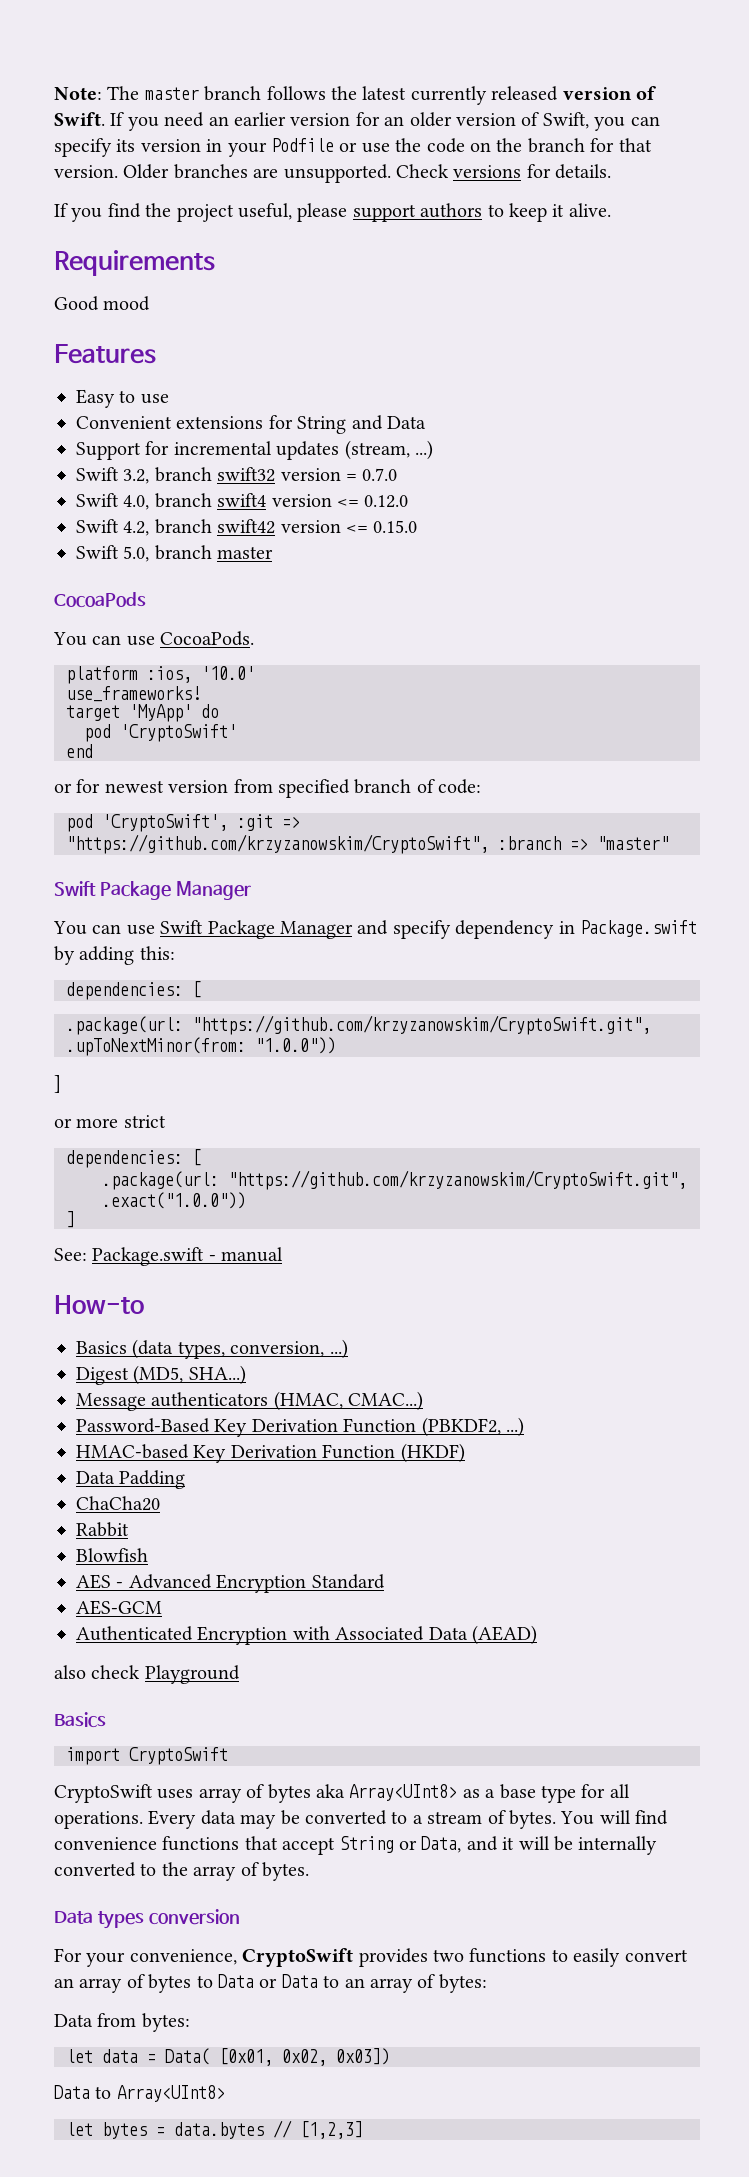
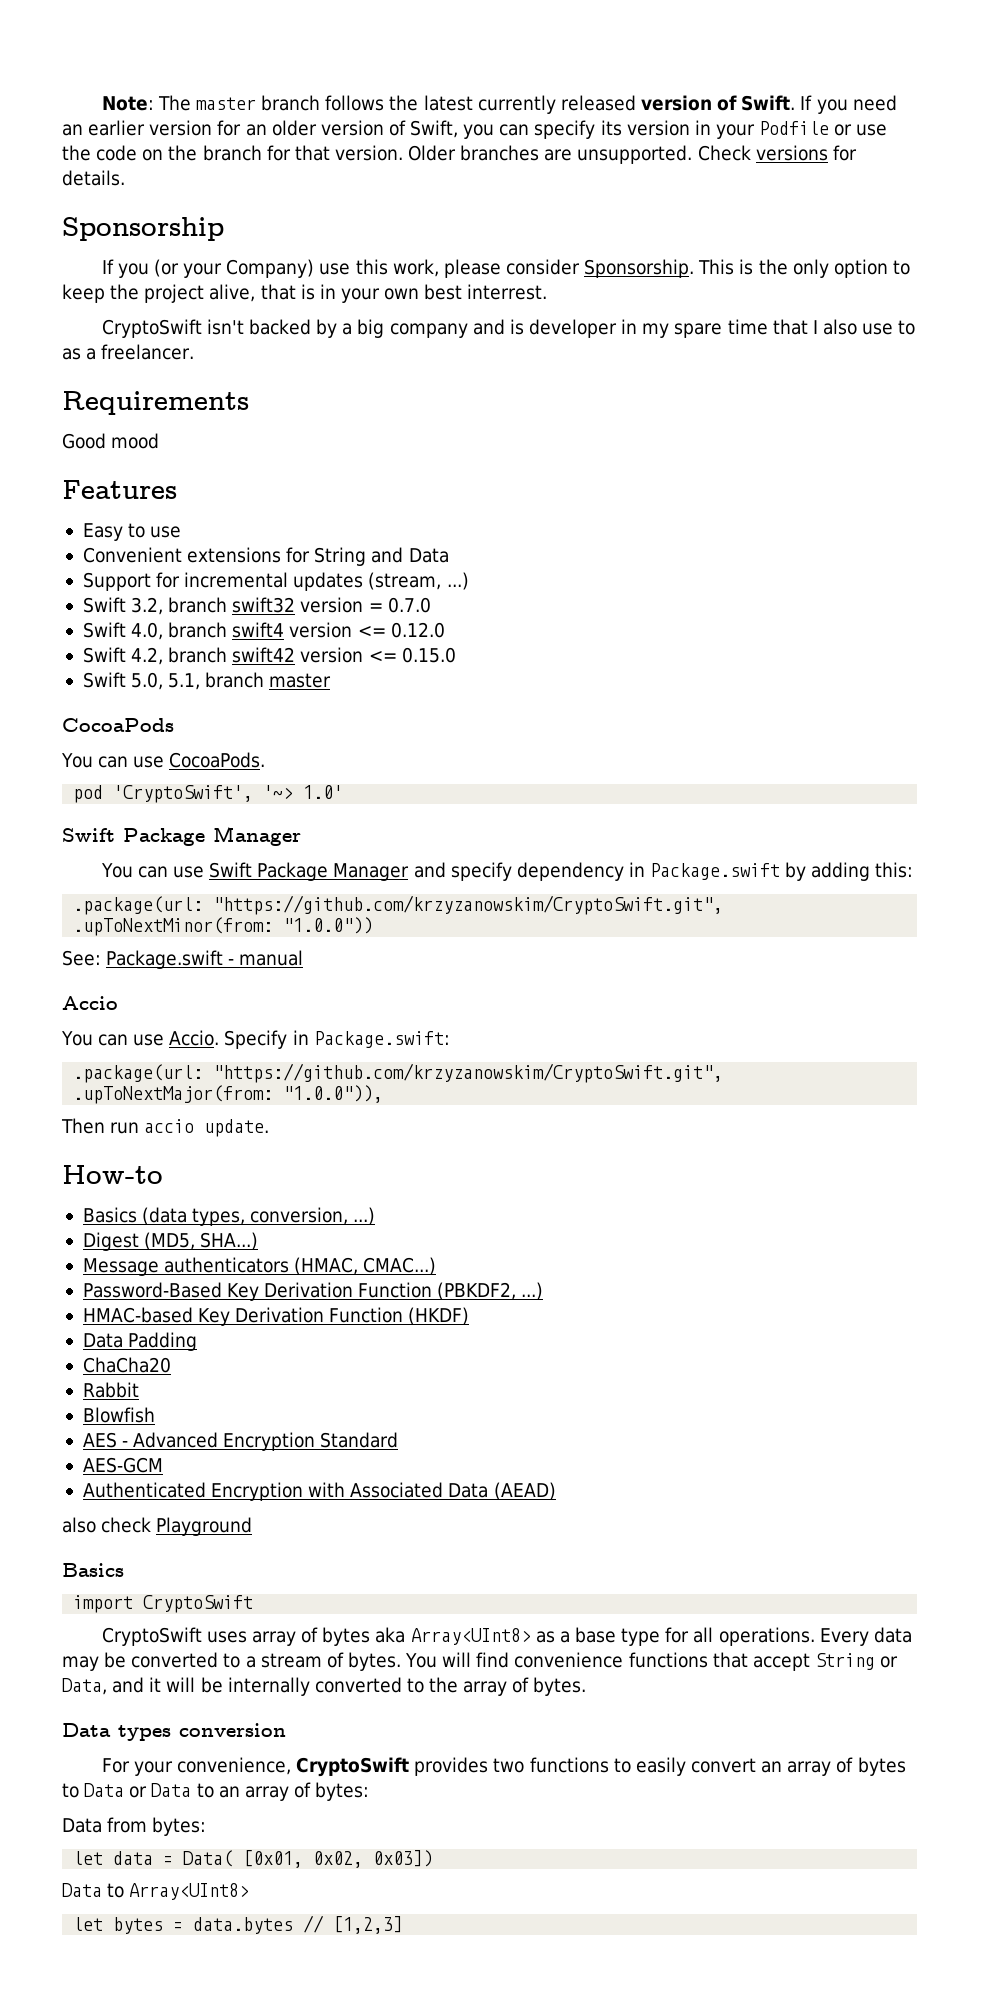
- If you find the project useful, please support authors to keep it alive.
+ Sponsorship
+ If you (or your Company) use this work, please consider Sponsorship. This is the only option to keep the project alive, that is in your own best interrest.
+ CryptoSwift isn't backed by a big company and is developer in my spare time that I also use to as a freelancer.
- Swift 5.0, branch master
+ Swift 5.0, 5.1, branch master
- platform :ios, '10.0'
- use_frameworks!
- target 'MyApp' do
- pod 'CryptoSwift'
- end
- or for newest version from specified branch of code:
- pod 'CryptoSwift', :git => "https://github.com/krzyzanowskim/CryptoSwift", :branch => "master"
+ pod 'CryptoSwift', '~> 1.0'
  You can use Swift Package Manager and specify dependency in Package.swift by adding this:
- dependencies: [
  .package(url: "https://github.com/krzyzanowskim/CryptoSwift.git", .upToNextMinor(from: "1.0.0"))
- ]
- or more strict
- dependencies: [
- .package(url: "https://github.com/krzyzanowskim/CryptoSwift.git", .exact("1.0.0"))
- ]
  See: Package.swift - manual
+ Accio
+ You can use Accio. Specify in Package.swift:
+ .package(url: "https://github.com/krzyzanowskim/CryptoSwift.git", .upToNextMajor(from: "1.0.0")),
+ Then run accio update.

